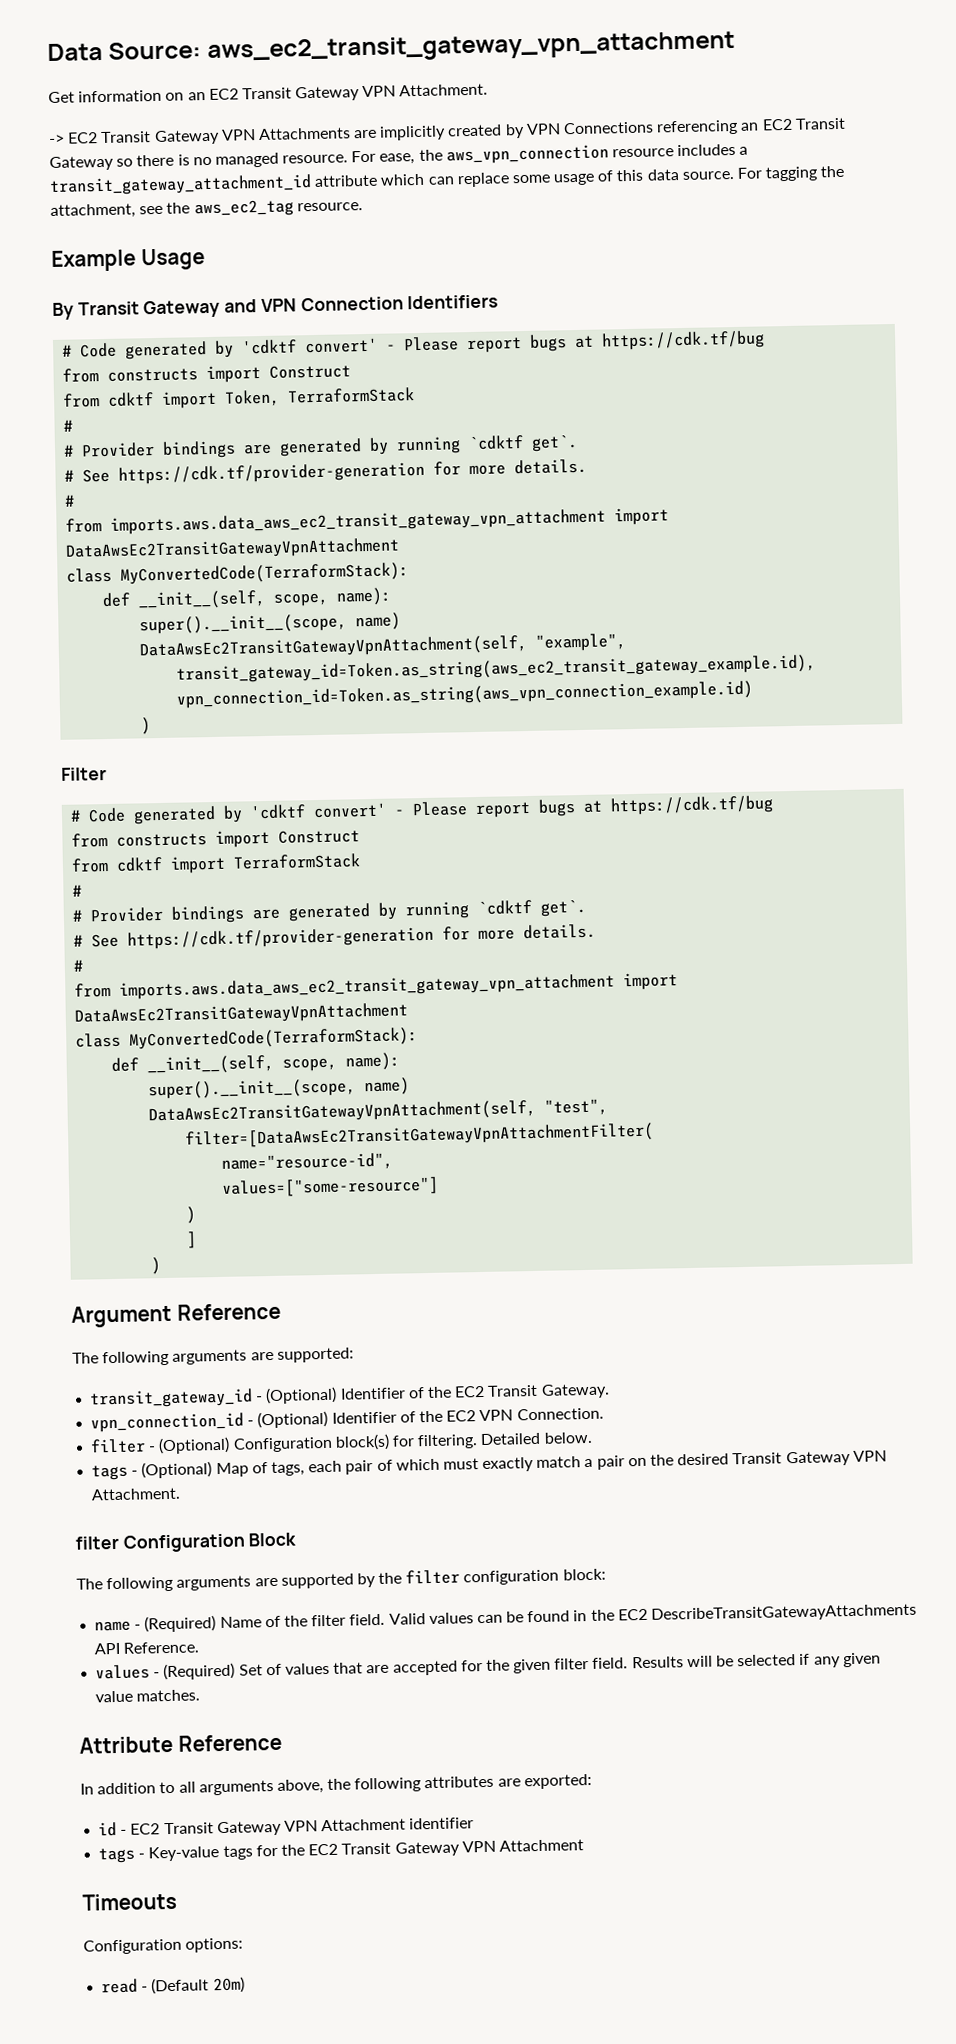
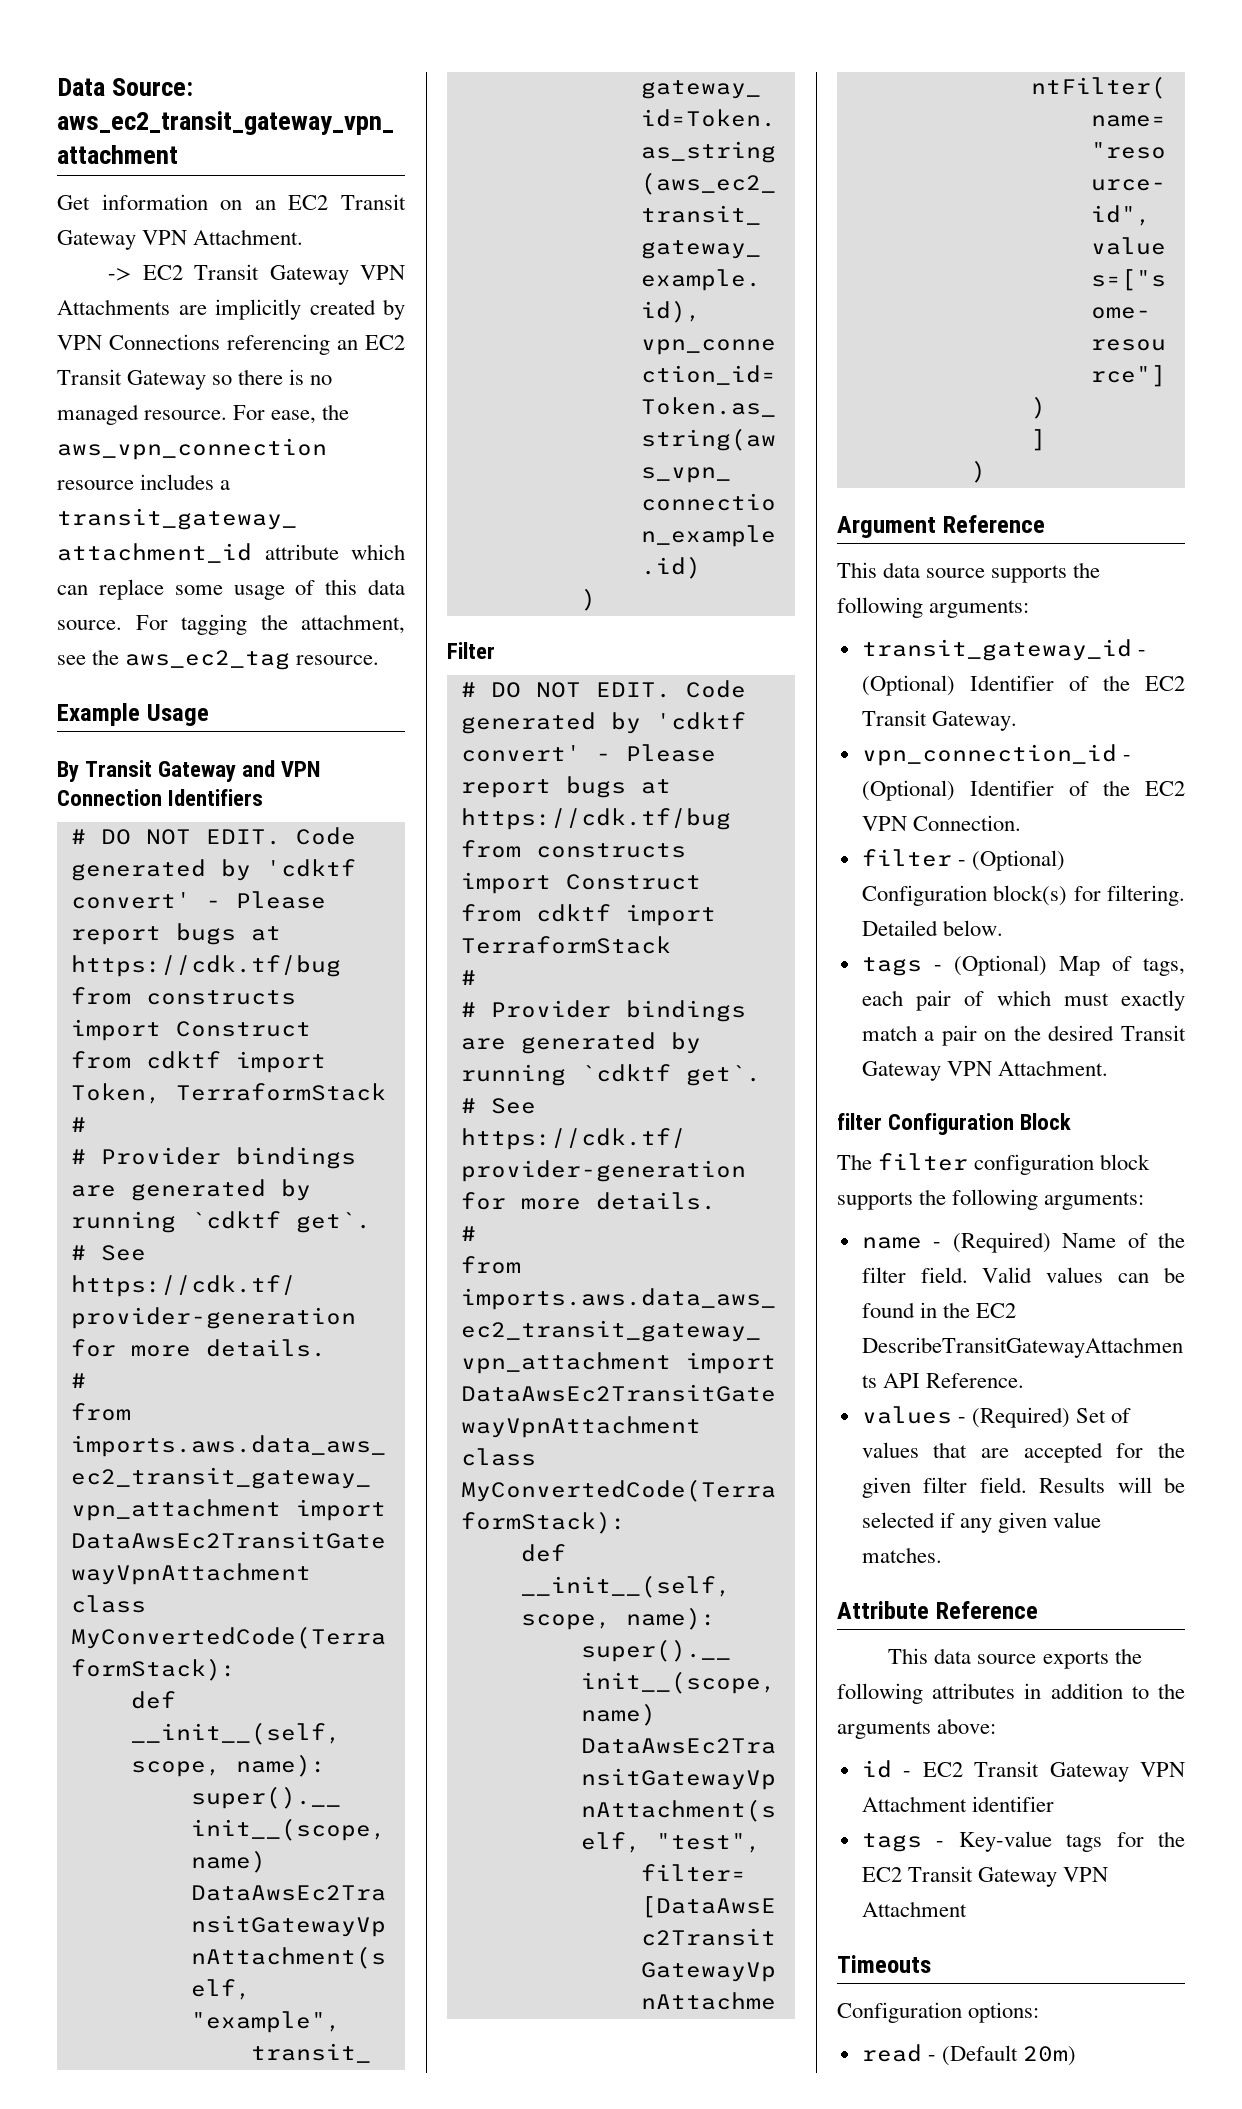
  By Transit Gateway and VPN Connection Identifiers
- # Code generated by 'cdktf convert' - Please report bugs at https://cdk.tf/bug
+ # DO NOT EDIT. Code generated by 'cdktf convert' - Please report bugs at https://cdk.tf/bug
  Filter
- # Code generated by 'cdktf convert' - Please report bugs at https://cdk.tf/bug
+ # DO NOT EDIT. Code generated by 'cdktf convert' - Please report bugs at https://cdk.tf/bug
- The following arguments are supported:
+ This data source supports the following arguments:
- The following arguments are supported by the filter configuration block:
+ The filter configuration block supports the following arguments:
- In addition to all arguments above, the following attributes are exported:
+ This data source exports the following attributes in addition to the arguments above:

